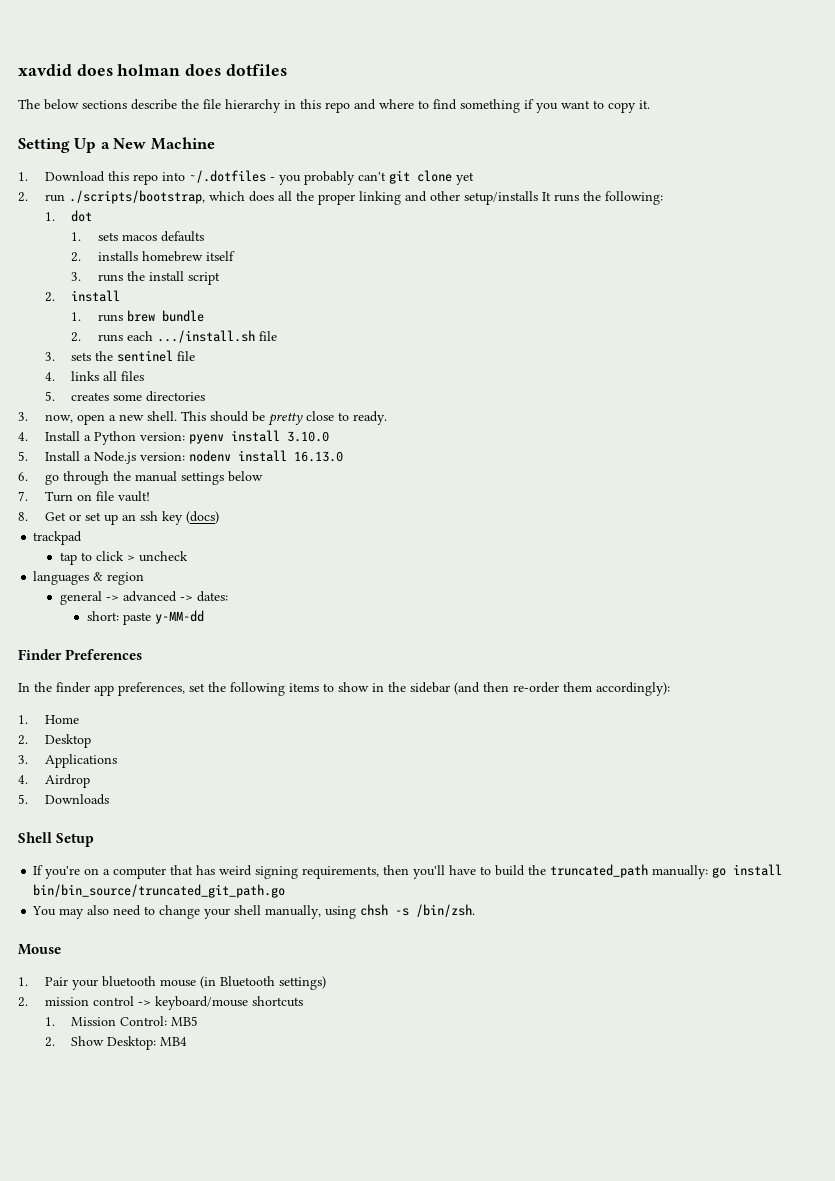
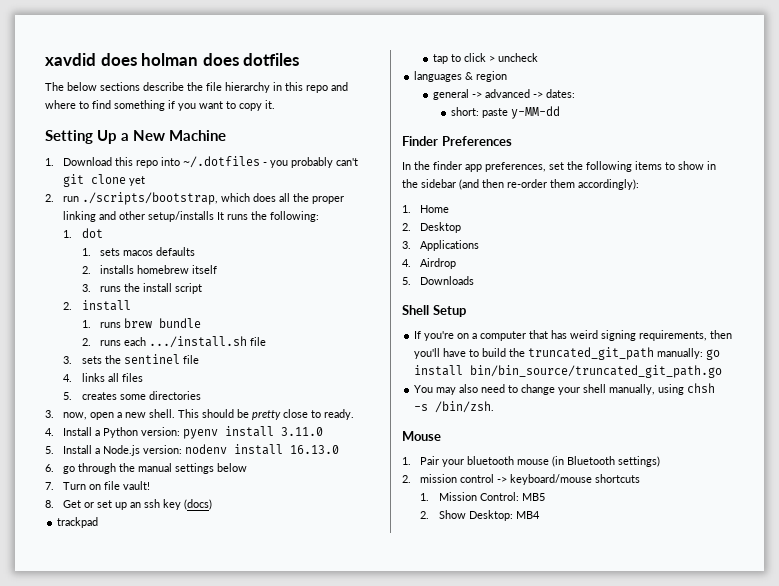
- 4. Install a Python version: pyenv install 3.10.0
+ 4. Install a Python version: pyenv install 3.11.0
- If you're on a computer that has weird signing requirements, then you'll have to build the truncated_path manually: go install bin/bin_source/truncated_git_path.go
+ If you're on a computer that has weird signing requirements, then you'll have to build the truncated_git_path manually: go install bin/bin_source/truncated_git_path.go

